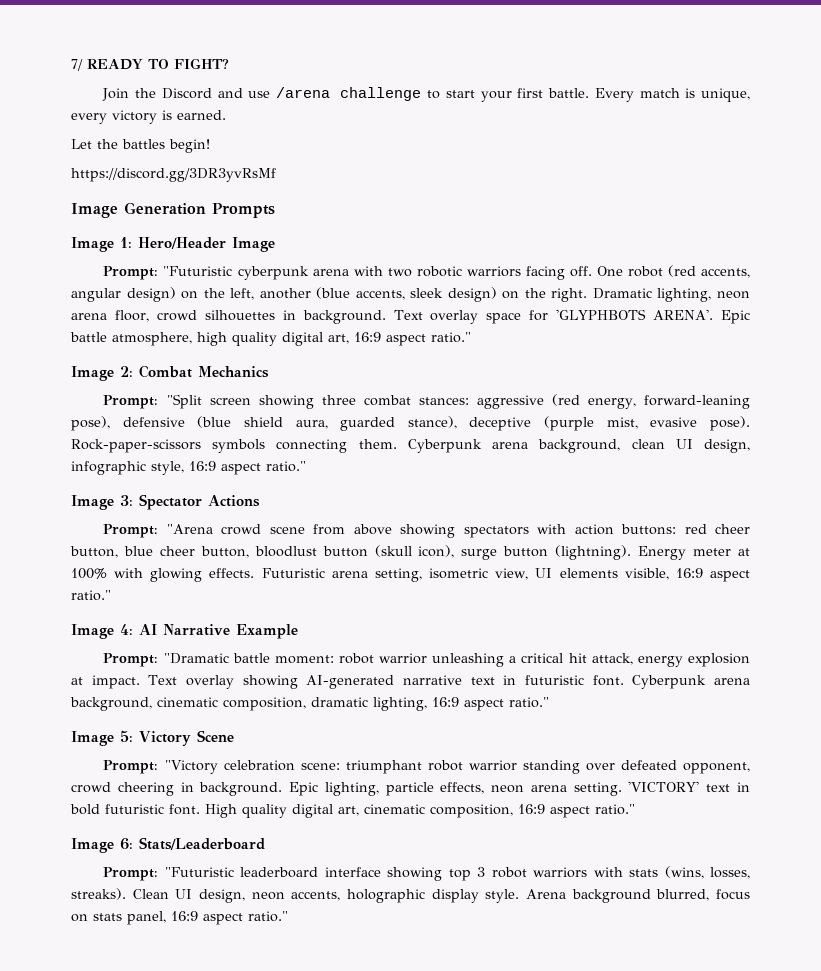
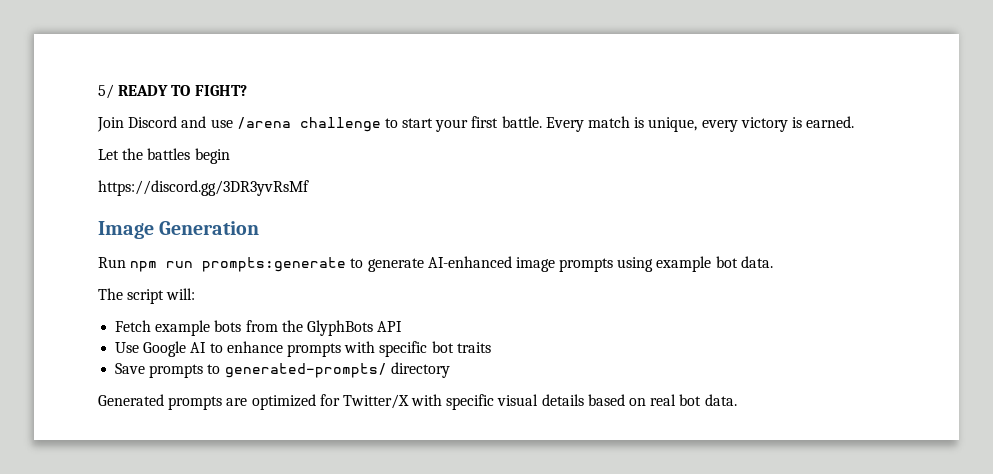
- 7/ READY TO FIGHT?
+ 5/ READY TO FIGHT?
- Join the Discord and use /arena challenge to start your first battle.
+ Join Discord and use /arena challenge to start your first battle.
- Let the battles begin!
+ Let the battles begin
- Image Generation Prompts
- Image 1: Hero/Header Image
- Prompt: "Futuristic cyberpunk arena with two robotic warriors facing off. One robot (red accents, angular design) on the left, another (blue accents, sleek design) on the right. Dramatic lighting, neon arena floor, crowd silhouettes in background. Text overlay space for 'GLYPHBOTS ARENA'. Epic battle atmosphere, high quality digital art, 16:9 aspect ratio."
- Image 2: Combat Mechanics
- Prompt: "Split screen showing three combat stances: aggressive (red energy, forward-leaning pose), defensive (blue shield aura, guarded stance), deceptive (purple mist, evasive pose). Rock-paper-scissors symbols connecting them. Cyberpunk arena background, clean UI design, infographic style, 16:9 aspect ratio."
- Image 3: Spectator Actions
- Prompt: "Arena crowd scene from above showing spectators with action buttons: red cheer button, blue cheer button, bloodlust button (skull icon), surge button (lightning). Energy meter at 100% with glowing effects. Futuristic arena setting, isometric view, UI elements visible, 16:9 aspect ratio."
- Image 4: AI Narrative Example
- Prompt: "Dramatic battle moment: robot warrior unleashing a critical hit attack, energy explosion at impact. Text overlay showing AI-generated narrative text in futuristic font. Cyberpunk arena background, cinematic composition, dramatic lighting, 16:9 aspect ratio."
- Image 5: Victory Scene
- Prompt: "Victory celebration scene: triumphant robot warrior standing over defeated opponent, crowd cheering in background. Epic lighting, particle effects, neon arena setting. 'VICTORY' text in bold futuristic font. High quality digital art, cinematic composition, 16:9 aspect ratio."
- Image 6: Stats/Leaderboard
- Prompt: "Futuristic leaderboard interface showing top 3 robot warriors with stats (wins, losses, streaks). Clean UI design, neon accents, holographic display style. Arena background blurred, focus on stats panel, 16:9 aspect ratio."
+ Image Generation
+ Run npm run prompts:generate to generate AI-enhanced image prompts using example bot data.
+ The script will:
+ Fetch example bots from the GlyphBots API
+ Use Google AI to enhance prompts with specific bot traits
+ Save prompts to generated-prompts/ directory
+ Generated prompts are optimized for Twitter/X with specific visual details based on real bot data.

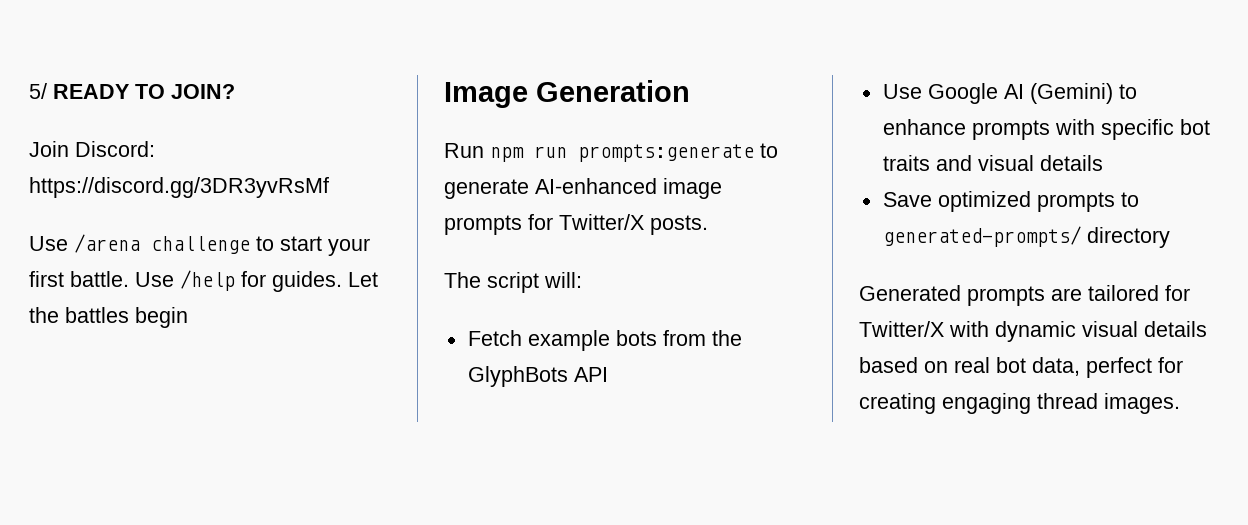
- 5/ READY TO FIGHT?
+ 5/ READY TO JOIN?
- Join Discord and use /arena challenge to start your first battle.
+ Join Discord: https://discord.gg/3DR3yvRsMf
+ Use /arena challenge to start your first battle.
- Every match is unique, every victory is earned.
- Let the battles begin
+ Use /help for guides. Let the battles begin
- https://discord.gg/3DR3yvRsMf
- Run npm run prompts:generate to generate AI-enhanced image prompts using example bot data.
+ Run npm run prompts:generate to generate AI-enhanced image prompts for Twitter/X posts.
- Use Google AI to enhance prompts with specific bot traits
+ Use Google AI (Gemini) to enhance prompts with specific bot traits and visual details
- Save prompts to generated-prompts/ directory
+ Save optimized prompts to generated-prompts/ directory
- Generated prompts are optimized for Twitter/X with specific visual details based on real bot data.
+ Generated prompts are tailored for Twitter/X with dynamic visual details based on real bot data, perfect for creating engaging thread images.

